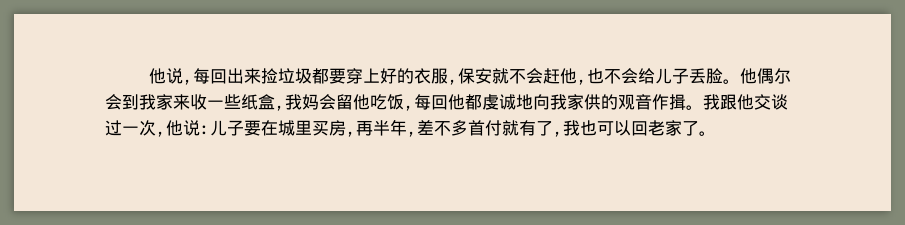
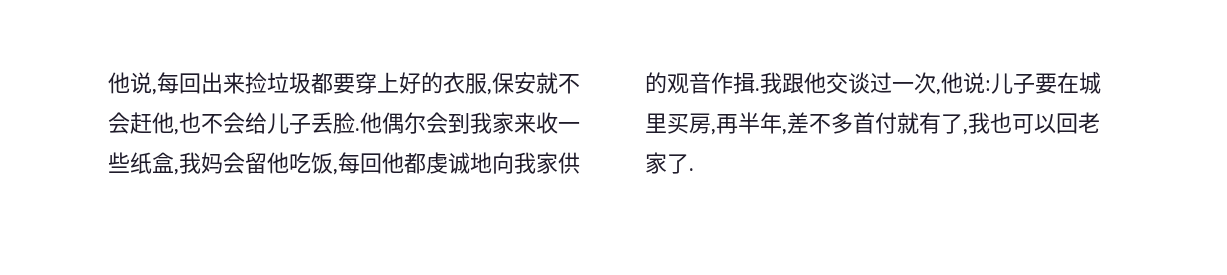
- 他说,每回出来捡垃圾都要穿上好的衣服,保安就不会赶他,也不会给儿子丢脸。
+ 他说,每回出来捡垃圾都要穿上好的衣服,保安就不会赶他,也不会给儿子丢脸.
- 他偶尔会到我家来收一些纸盒,我妈会留他吃饭,每回他都虔诚地向我家供的观音作揖。
+ 他偶尔会到我家来收一些纸盒,我妈会留他吃饭,每回他都虔诚地向我家供的观音作揖.
- 我跟他交谈过一次,他说:儿子要在城里买房,再半年,差不多首付就有了,我也可以回老家了。
+ 我跟他交谈过一次,他说:儿子要在城里买房,再半年,差不多首付就有了,我也可以回老家了.

